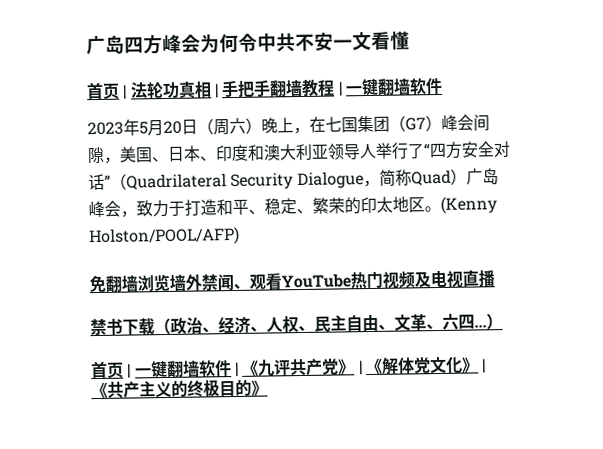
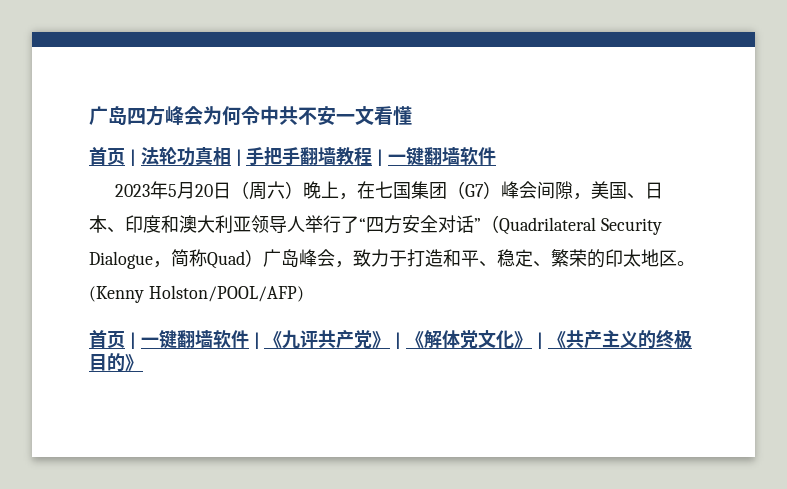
- 免翻墙浏览墙外禁闻、观看YouTube热门视频及电视直播
- 禁书下载（政治、经济、人权、民主自由、文革、六四...）

